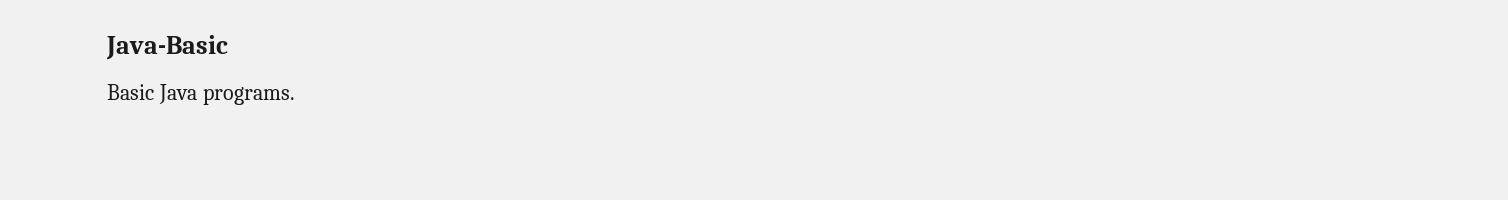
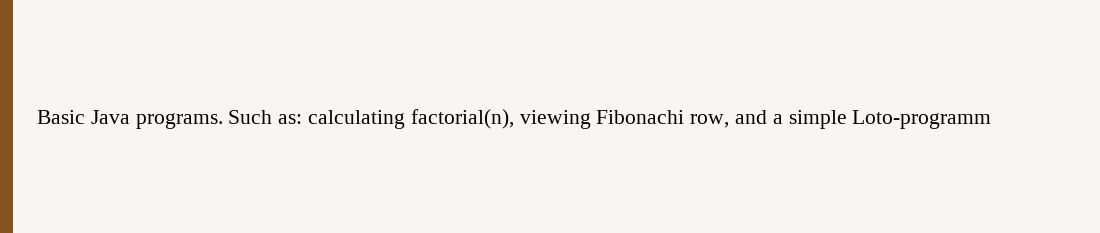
- Java-Basic
+ Such as: calculating factorial(n), viewing Fibonachi row, and a simple Loto-programm

